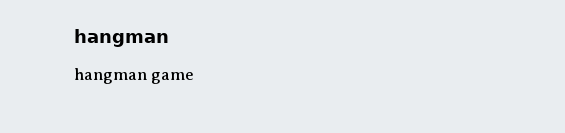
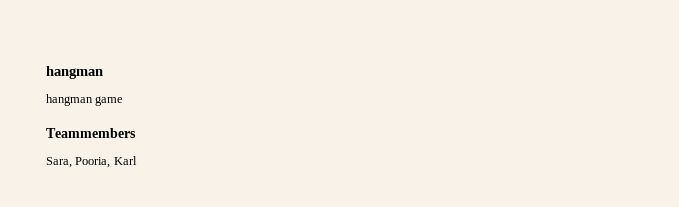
+ Teammembers
+ Sara, Pooria, Karl

